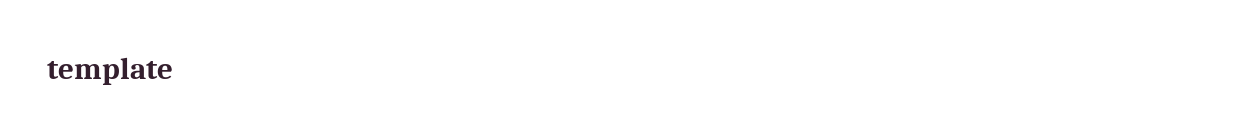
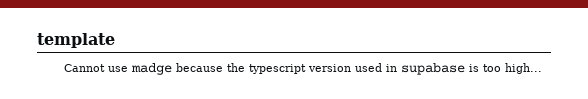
+ Cannot use madge because the typescript version used in supabase is too high...

